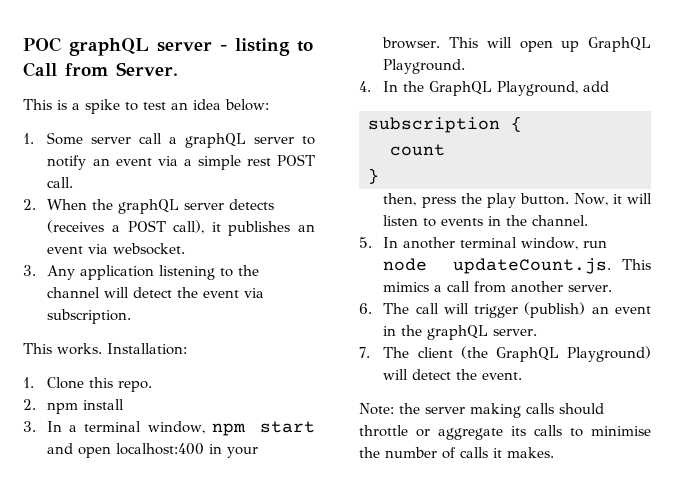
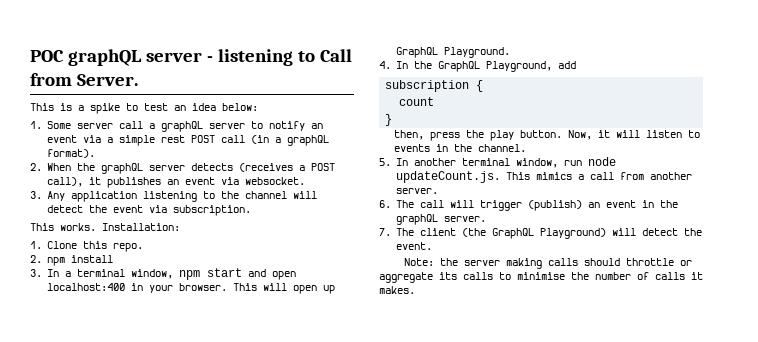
- POC graphQL server - listing to Call from Server.
+ POC graphQL server - listening to Call from Server.
- 1. Some server call a graphQL server to notify an event via a simple rest POST call.
+ 1. Some server call a graphQL server to notify an event via a simple rest POST call (in a graphQL format).

